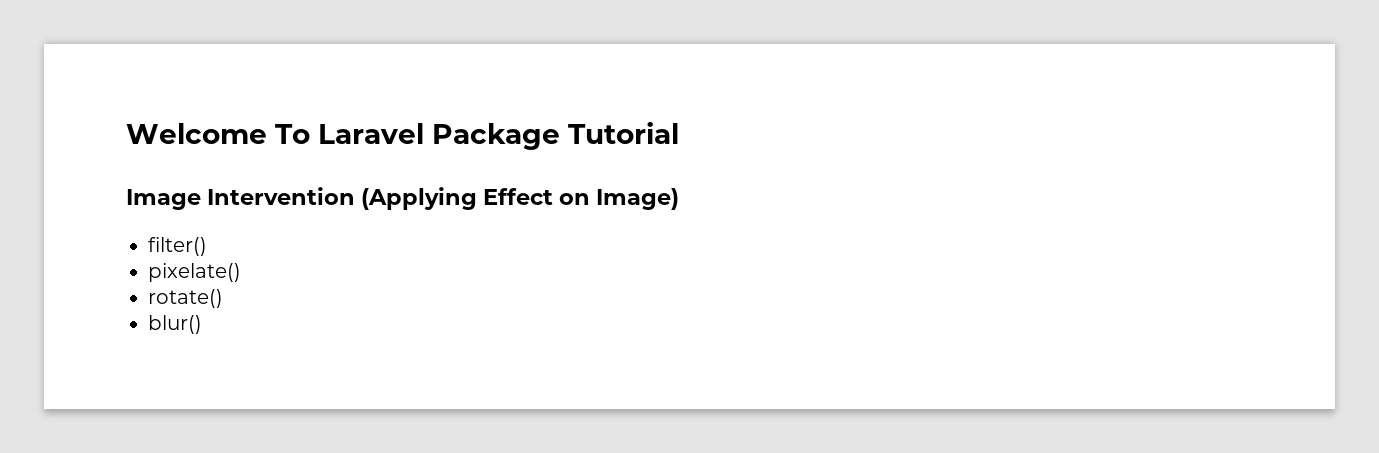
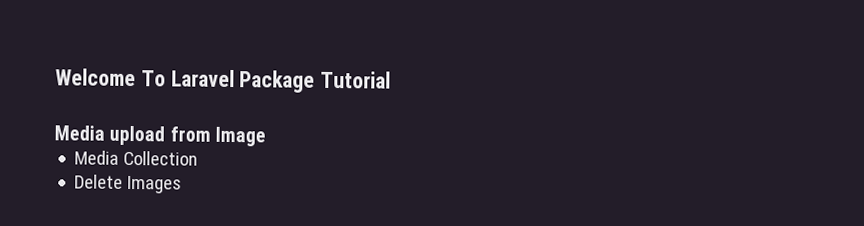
- Image Intervention (Applying Effect on Image)
- filter()
- pixelate()
- rotate()
- blur()
+ Media upload from Image
+ Media Collection
+ Delete Images

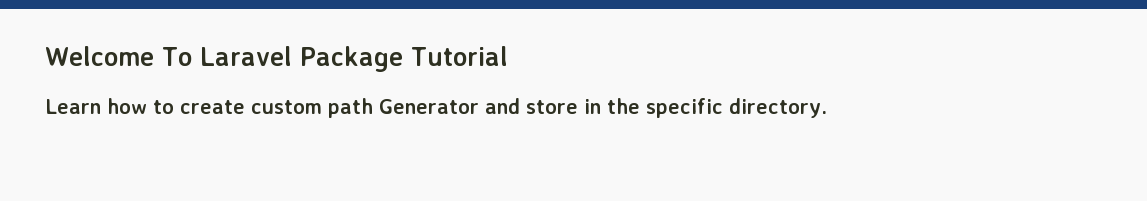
- Media upload from Image
- Media Collection
- Delete Images
+ Learn how to create custom path Generator and store in the specific directory.

